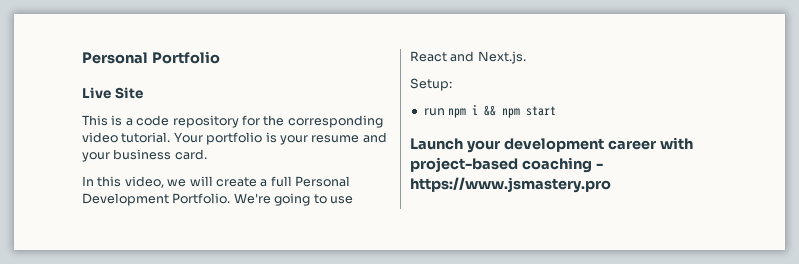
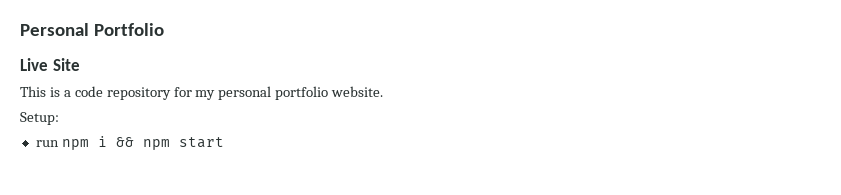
- This is a code repository for the corresponding video tutorial. Your portfolio is your resume and your business card.
- In this video, we will create a full Personal Development Portfolio. We're going to use React and Next.js.
+ This is a code repository for my personal portfolio website.
- Launch your development career with project-based coaching - https://www.jsmastery.pro

